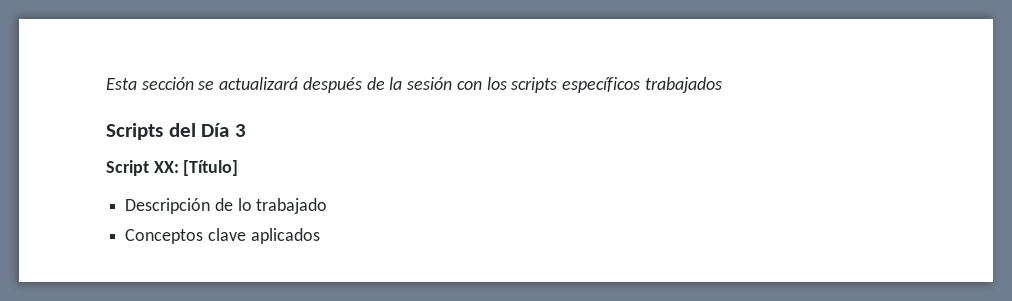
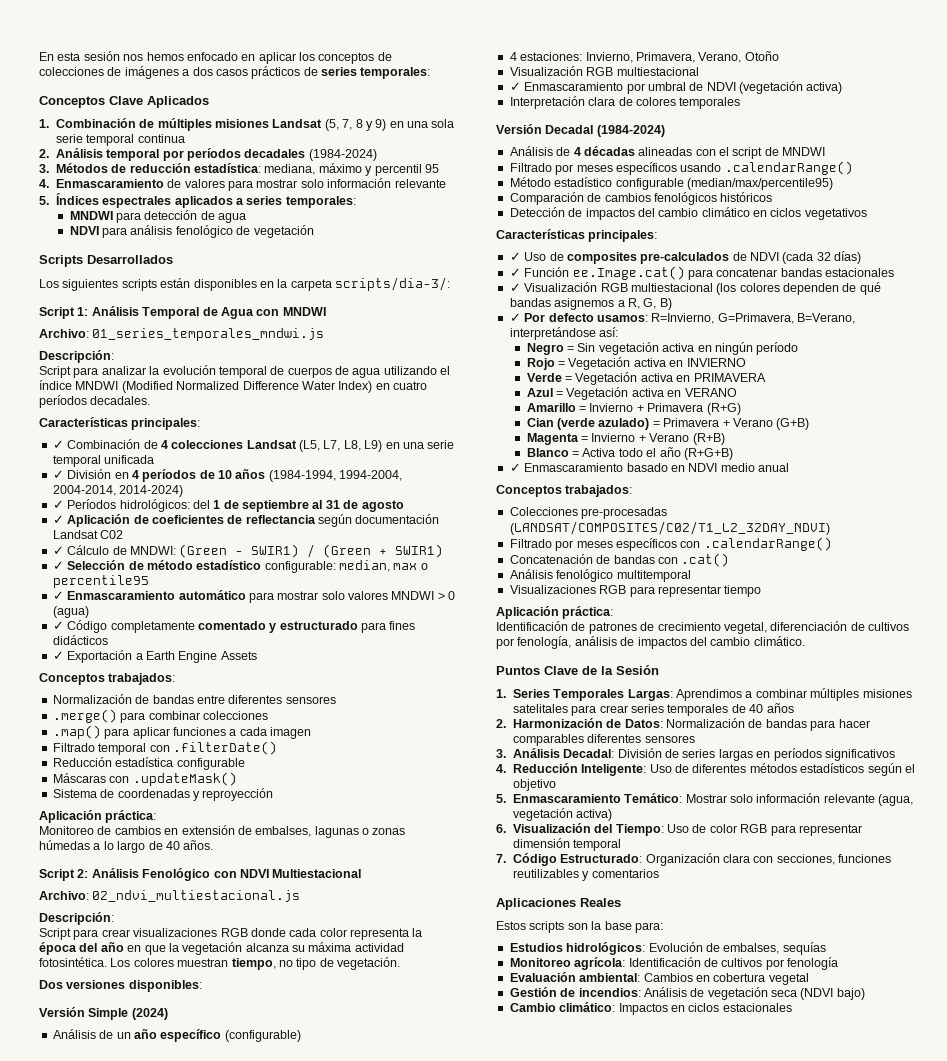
- Esta sección se actualizará después de la sesión con los scripts específicos trabajados
- Scripts del Día 3
- Script XX: [Título]
- Descripción de lo trabajado
- Conceptos clave aplicados
+ En esta sesión nos hemos enfocado en aplicar los conceptos de colecciones de imágenes a dos casos prácticos de series temporales:
+ Conceptos Clave Aplicados
+ 1. Combinación de múltiples misiones Landsat (5, 7, 8 y 9) en una sola serie temporal continua
+ 2. Análisis temporal por períodos decadales (1984-2024)
+ 3. Métodos de reducción estadística: mediana, máximo y percentil 95
+ 4. Enmascaramiento de valores para mostrar solo información relevante
+ 5. Índices espectrales aplicados a series temporales:
+ MNDWI para detección de agua
+ NDVI para análisis fenológico de vegetación
+ Scripts Desarrollados
+ Los siguientes scripts están disponibles en la carpeta scripts/dia-3/:
+ Script 1: Análisis Temporal de Agua con MNDWI
+ Archivo: 01_series_temporales_mndwi.js
+ Descripción:
+ Script para analizar la evolución temporal de cuerpos de agua utilizando el índice MNDWI (Modified Normalized Difference Water Index) en cuatro períodos decadales.
+ Características principales:
+ ✓ Combinación de 4 colecciones Landsat (L5, L7, L8, L9) en una serie temporal unificada
+ ✓ División en 4 períodos de 10 años (1984-1994, 1994-2004, 2004-2014, 2014-2024)
+ ✓ Períodos hidrológicos: del 1 de septiembre al 31 de agosto
+ ✓ Aplicación de coeficientes de reflectancia según documentación Landsat C02
+ ✓ Cálculo de MNDWI: (Green - SWIR1) / (Green + SWIR1)
+ ✓ Selección de método estadístico configurable: median, max o percentile95
+ ✓ Enmascaramiento automático para mostrar solo valores MNDWI > 0 (agua)
+ ✓ Código completamente comentado y estructurado para fines didácticos
+ ✓ Exportación a Earth Engine Assets
+ Conceptos trabajados:
+ Normalización de bandas entre diferentes sensores
+ .merge() para combinar colecciones
+ .map() para aplicar funciones a cada imagen
+ Filtrado temporal con .filterDate()
+ Reducción estadística configurable
+ Máscaras con .updateMask()
+ Sistema de coordenadas y reproyección
+ Aplicación práctica:
+ Monitoreo de cambios en extensión de embalses, lagunas o zonas húmedas a lo largo de 40 años.
+ Script 2: Análisis Fenológico con NDVI Multiestacional
+ Archivo: 02_ndvi_multiestacional.js
+ Descripción:
+ Script para crear visualizaciones RGB donde cada color representa la época del año en que la vegetación alcanza su máxima actividad fotosintética. Los colores muestran tiempo, no tipo de vegetación.
+ Dos versiones disponibles:
+ Versión Simple (2024)
+ Análisis de un año específico (configurable)
+ 4 estaciones: Invierno, Primavera, Verano, Otoño
+ Visualización RGB multiestacional
+ ✓ Enmascaramiento por umbral de NDVI (vegetación activa)
+ Interpretación clara de colores temporales
+ Versión Decadal (1984-2024)
+ Análisis de 4 décadas alineadas con el script de MNDWI
+ Filtrado por meses específicos usando .calendarRange()
+ Método estadístico configurable (median/max/percentile95)
+ Comparación de cambios fenológicos históricos
+ Detección de impactos del cambio climático en ciclos vegetativos
+ Características principales:
+ ✓ Uso de composites pre-calculados de NDVI (cada 32 días)
+ ✓ Función ee.Image.cat() para concatenar bandas estacionales
+ ✓ Visualización RGB multiestacional (los colores dependen de qué bandas asignemos a R, G, B)
+ ✓ Por defecto usamos: R=Invierno, G=Primavera, B=Verano, interpretándose así:
+ Negro = Sin vegetación activa en ningún período
+ Rojo = Vegetación activa en INVIERNO
+ Verde = Vegetación activa en PRIMAVERA
+ Azul = Vegetación activa en VERANO
+ Amarillo = Invierno + Primavera (R+G)
+ Cian (verde azulado) = Primavera + Verano (G+B)
+ Magenta = Invierno + Verano (R+B)
+ Blanco = Activa todo el año (R+G+B)
+ ✓ Enmascaramiento basado en NDVI medio anual
+ Conceptos trabajados:
+ Colecciones pre-procesadas (LANDSAT/COMPOSITES/C02/T1_L2_32DAY_NDVI)
+ Filtrado por meses específicos con .calendarRange()
+ Concatenación de bandas con .cat()
+ Análisis fenológico multitemporal
+ Visualizaciones RGB para representar tiempo
+ Aplicación práctica:
+ Identificación de patrones de crecimiento vegetal, diferenciación de cultivos por fenología, análisis de impactos del cambio climático.
+ Puntos Clave de la Sesión
+ 1. Series Temporales Largas: Aprendimos a combinar múltiples misiones satelitales para crear series temporales de 40 años
+ 2. Harmonización de Datos: Normalización de bandas para hacer comparables diferentes sensores
+ 3. Análisis Decadal: División de series largas en períodos significativos
+ 4. Reducción Inteligente: Uso de diferentes métodos estadísticos según el objetivo
+ 5. Enmascaramiento Temático: Mostrar solo información relevante (agua, vegetación activa)
+ 6. Visualización del Tiempo: Uso de color RGB para representar dimensión temporal
+ 7. Código Estructurado: Organización clara con secciones, funciones reutilizables y comentarios
+ Aplicaciones Reales
+ Estos scripts son la base para:
+ Estudios hidrológicos: Evolución de embalses, sequías
+ Monitoreo agrícola: Identificación de cultivos por fenología
+ Evaluación ambiental: Cambios en cobertura vegetal
+ Gestión de incendios: Análisis de vegetación seca (NDVI bajo)
+ Cambio climático: Impactos en ciclos estacionales

